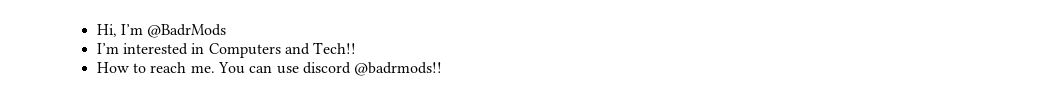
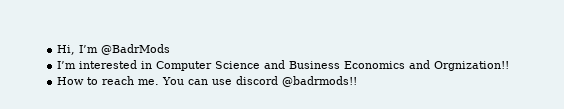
- I’m interested in Computers and Tech!!
+ I’m interested in Computer Science and Business Economics and Orgnization!!

